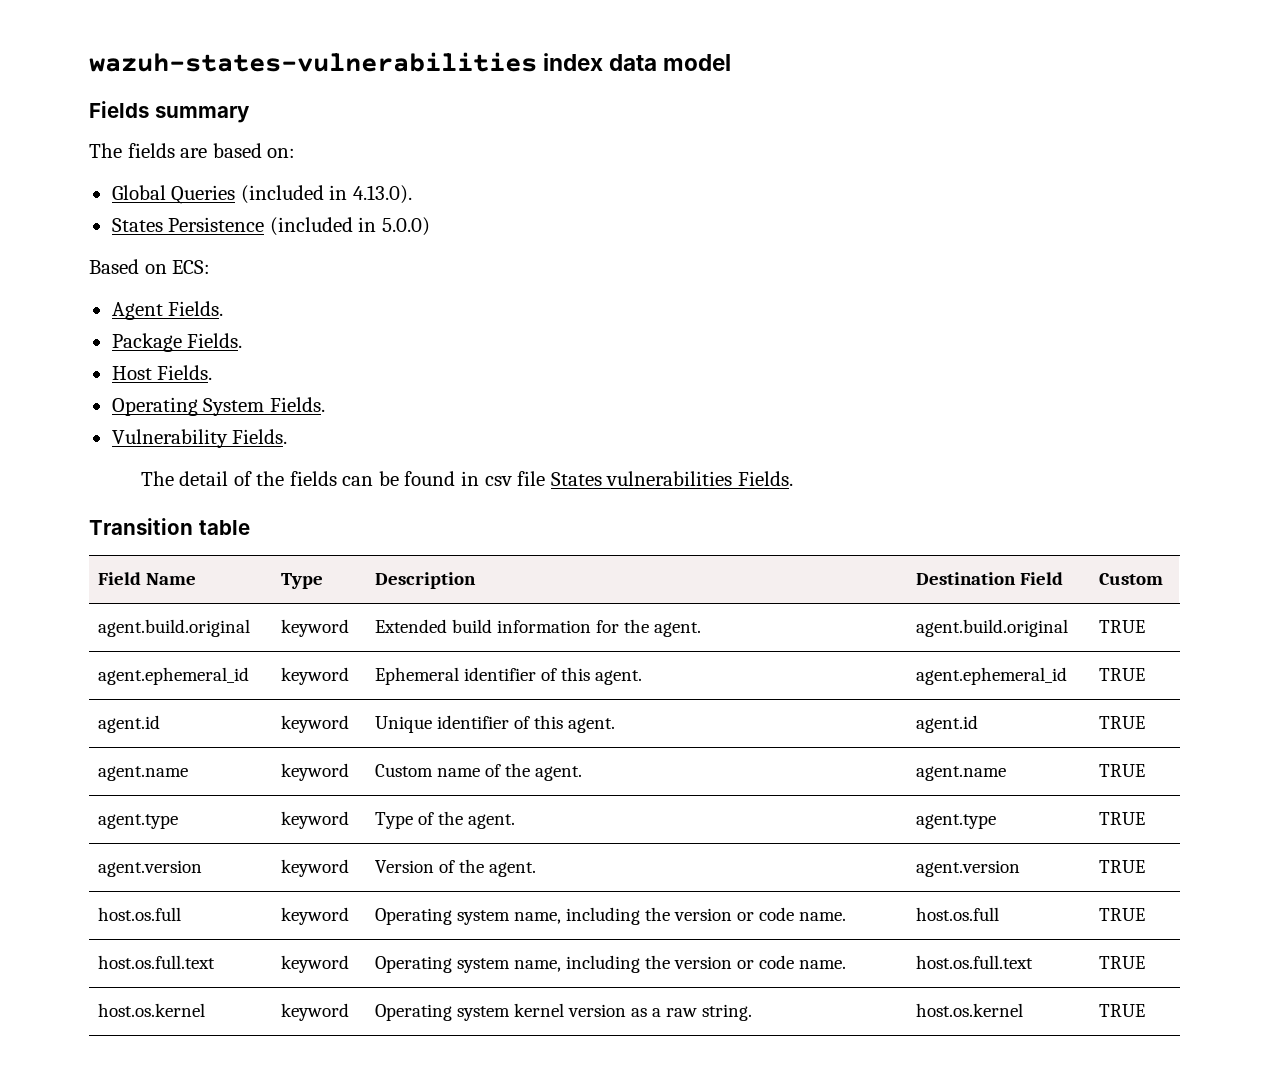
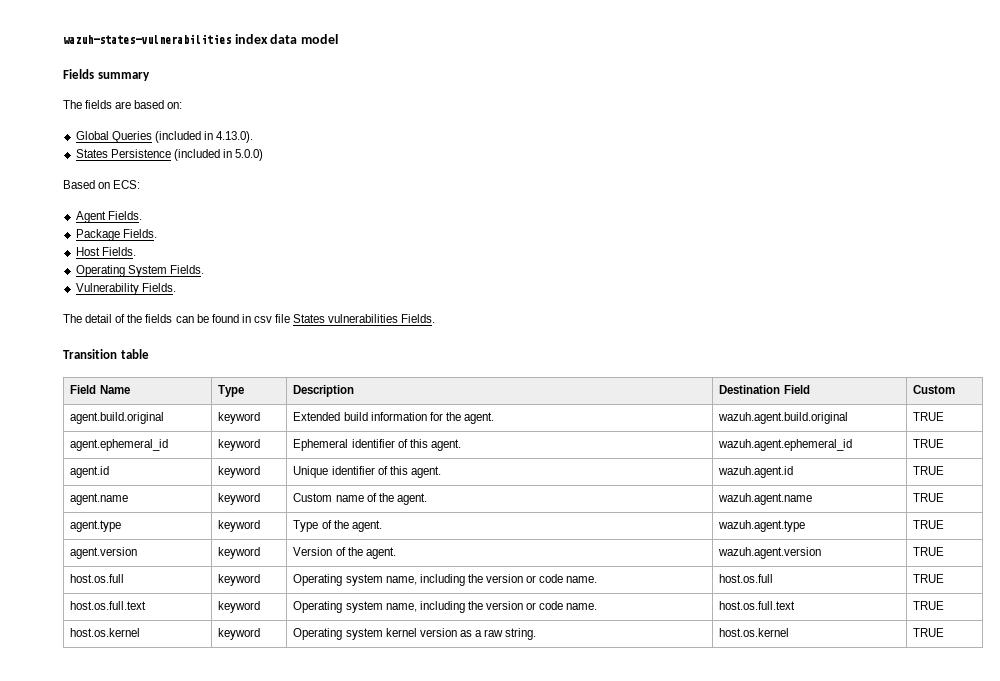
- agent.build.original | keyword | Extended build information for the agent. | agent.build.original | TRUE
+ agent.build.original | keyword | Extended build information for the agent. | wazuh.agent.build.original | TRUE
- agent.ephemeral_id | keyword | Ephemeral identifier of this agent. | agent.ephemeral_id | TRUE
+ agent.ephemeral_id | keyword | Ephemeral identifier of this agent. | wazuh.agent.ephemeral_id | TRUE
- agent.id | keyword | Unique identifier of this agent. | agent.id | TRUE
+ agent.id | keyword | Unique identifier of this agent. | wazuh.agent.id | TRUE
- agent.name | keyword | Custom name of the agent. | agent.name | TRUE
+ agent.name | keyword | Custom name of the agent. | wazuh.agent.name | TRUE
- agent.type | keyword | Type of the agent. | agent.type | TRUE
+ agent.type | keyword | Type of the agent. | wazuh.agent.type | TRUE
- agent.version | keyword | Version of the agent. | agent.version | TRUE
+ agent.version | keyword | Version of the agent. | wazuh.agent.version | TRUE

